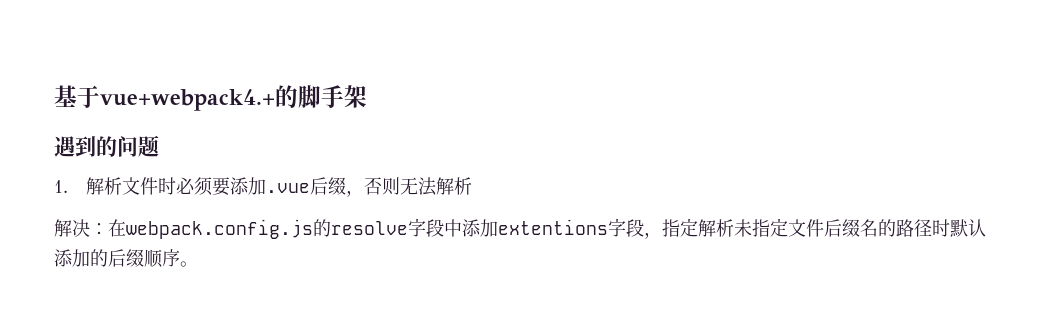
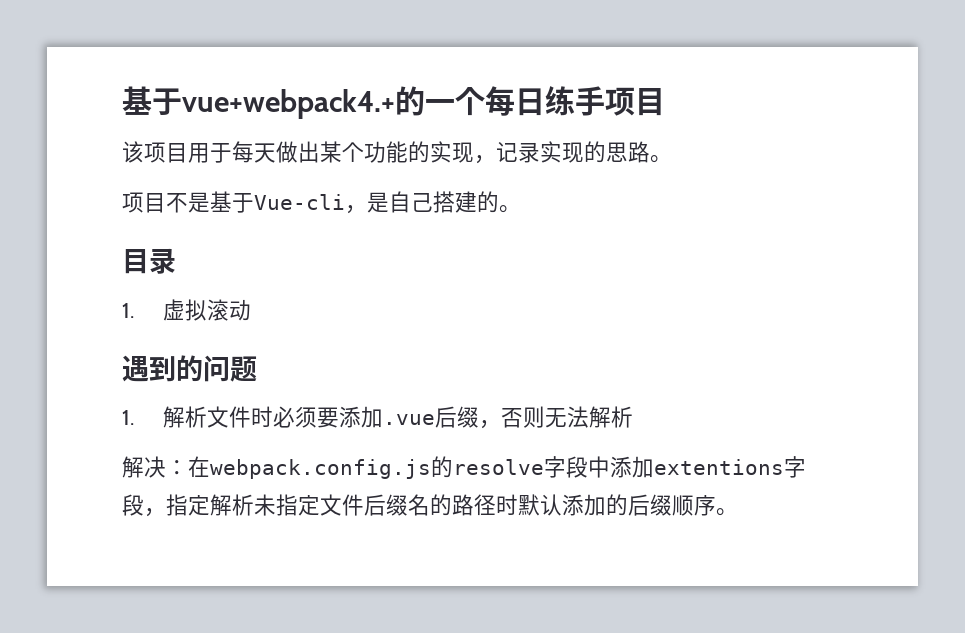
- 基于vue+webpack4.+的脚手架
+ 基于vue+webpack4.+的一个每日练手项目
+ 该项目用于每天做出某个功能的实现，记录实现的思路。
+ 项目不是基于Vue-cli，是自己搭建的。
+ 目录
+ 1.虚拟滚动

